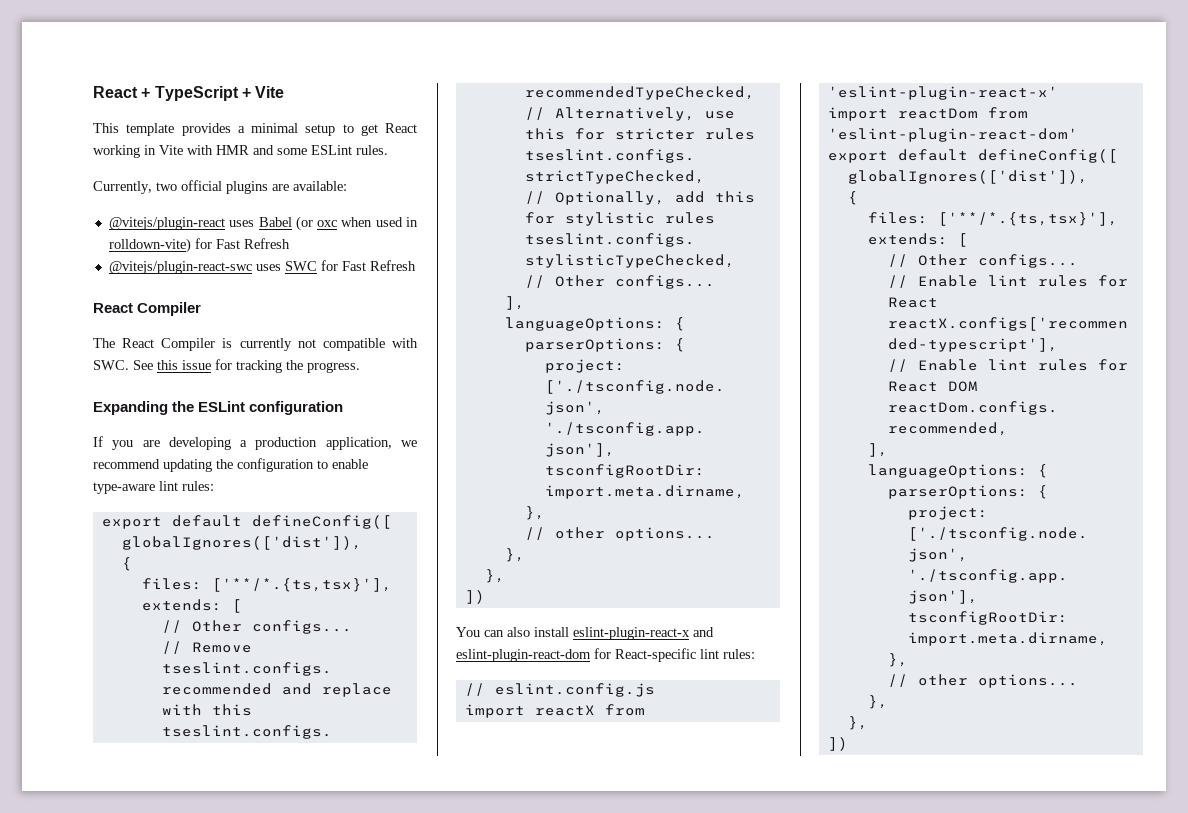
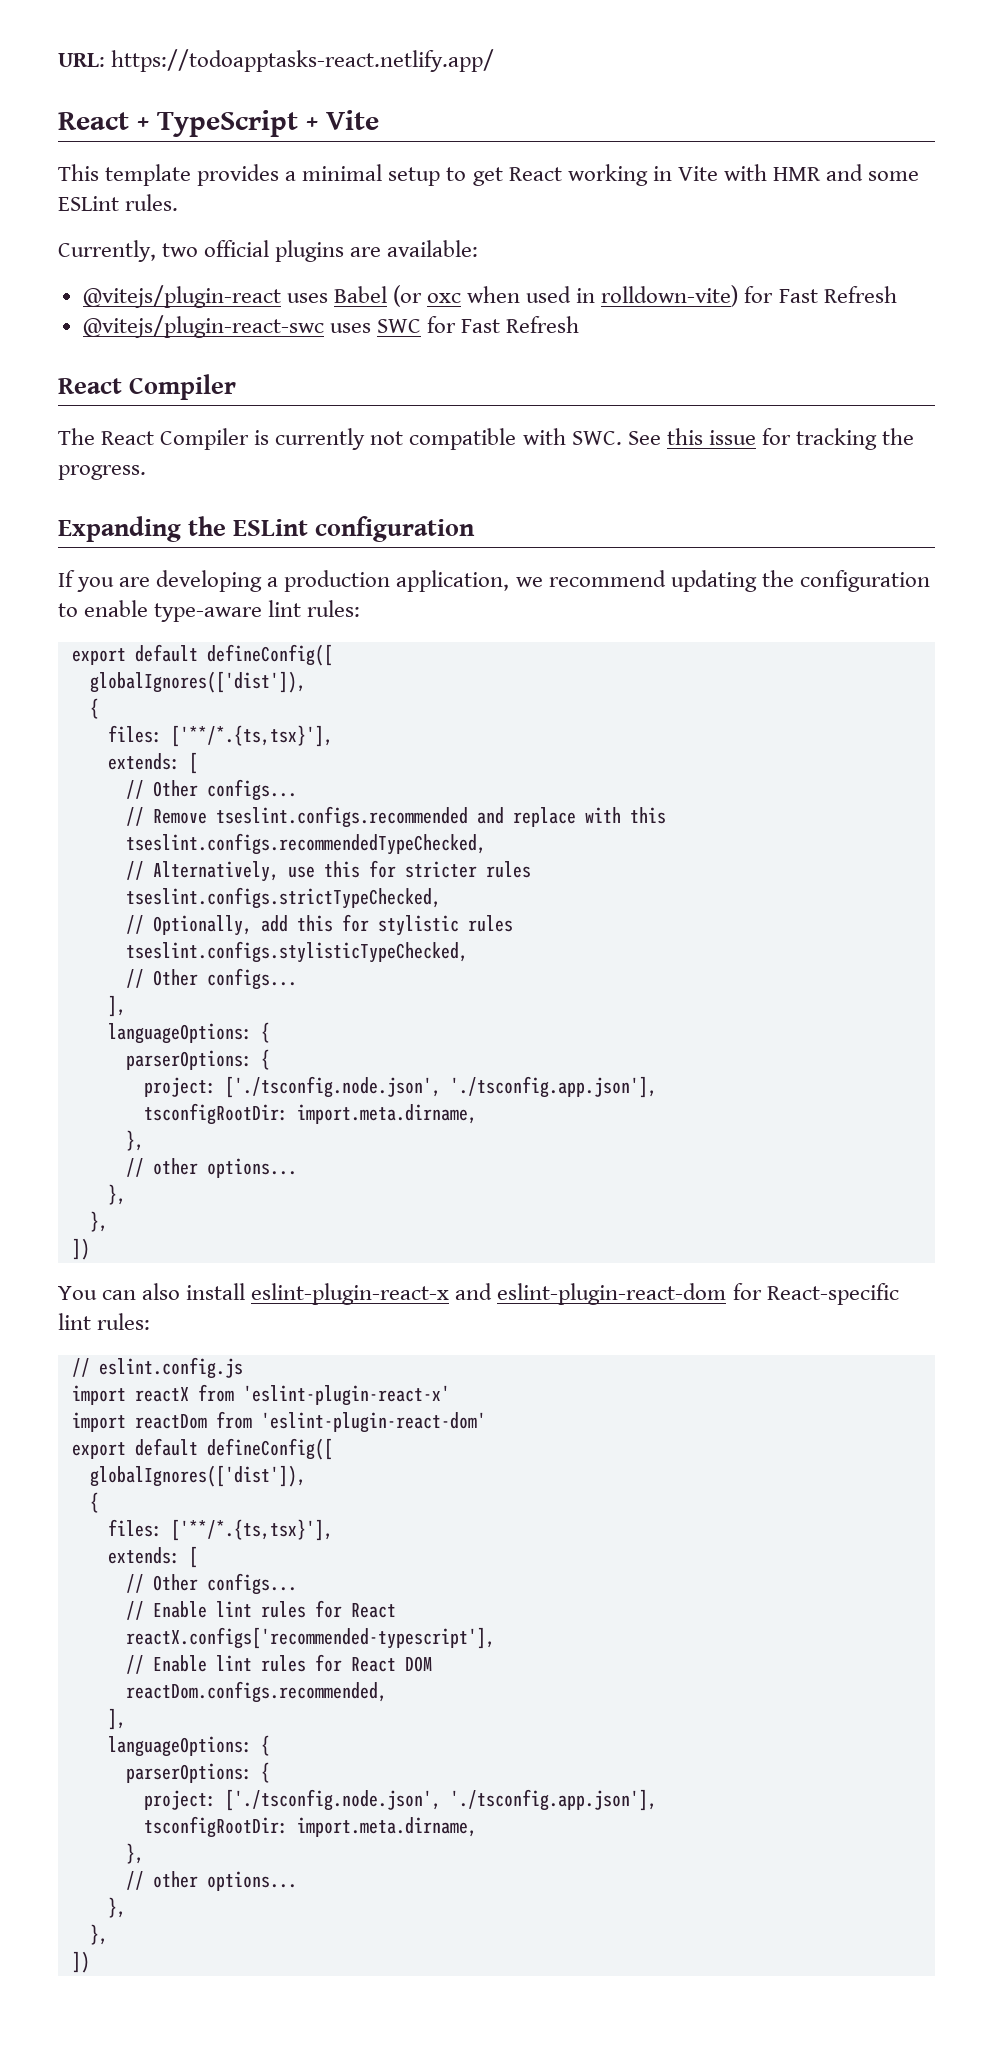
+ URL: https://todoapptasks-react.netlify.app/

